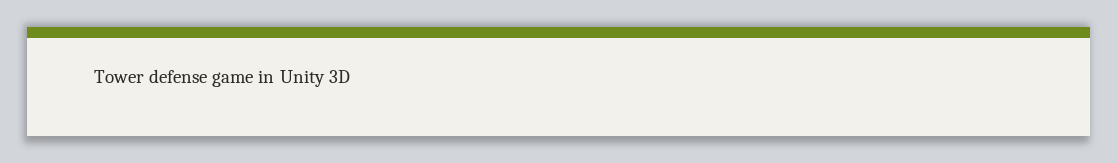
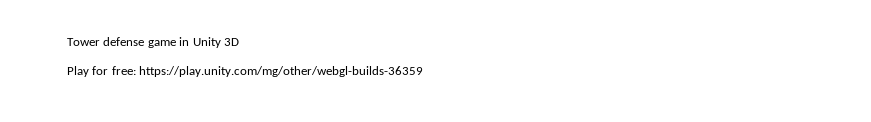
+ Play for free: https://play.unity.com/mg/other/webgl-builds-36359

